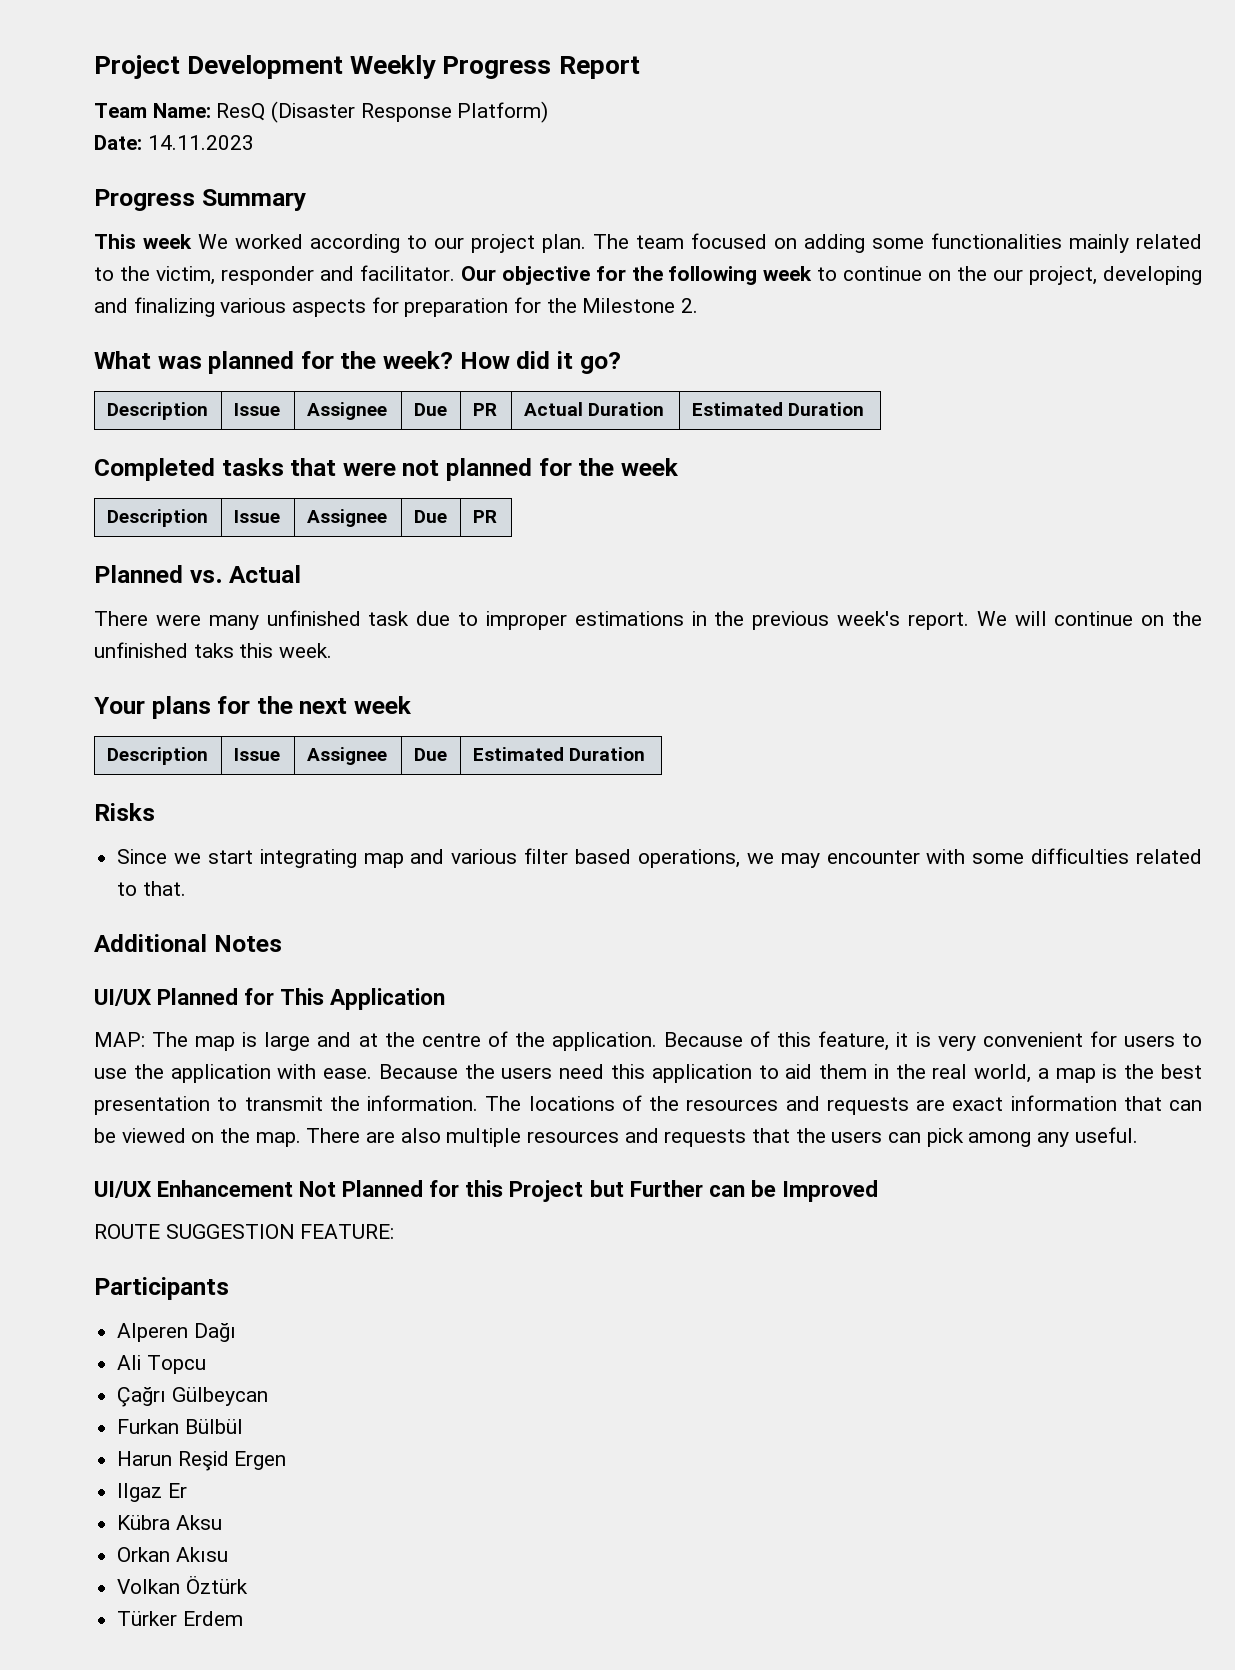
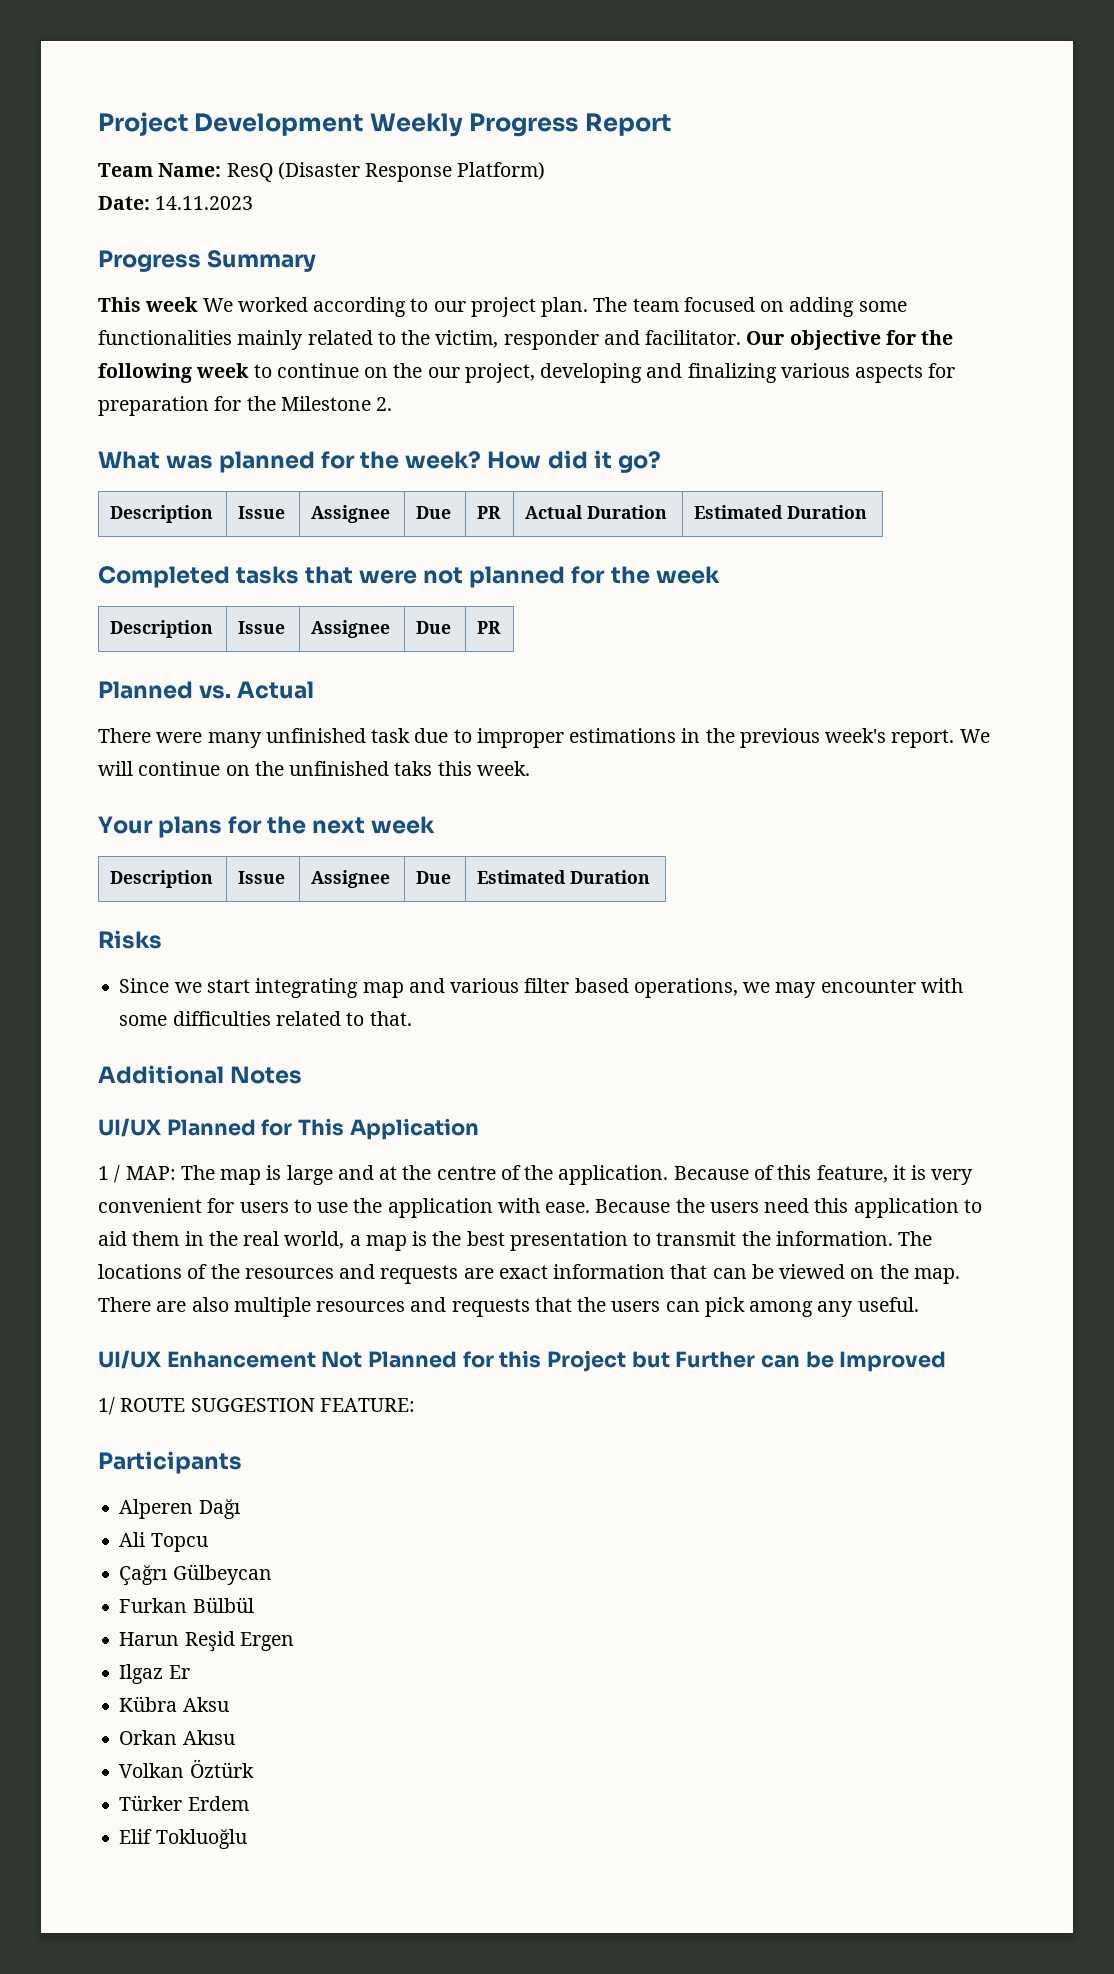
- MAP: The map is large and at the centre of the application.
+ 1 / MAP: The map is large and at the centre of the application.
- ROUTE SUGGESTION FEATURE:
+ 1/ ROUTE SUGGESTION FEATURE:
+ Elif Tokluoğlu

